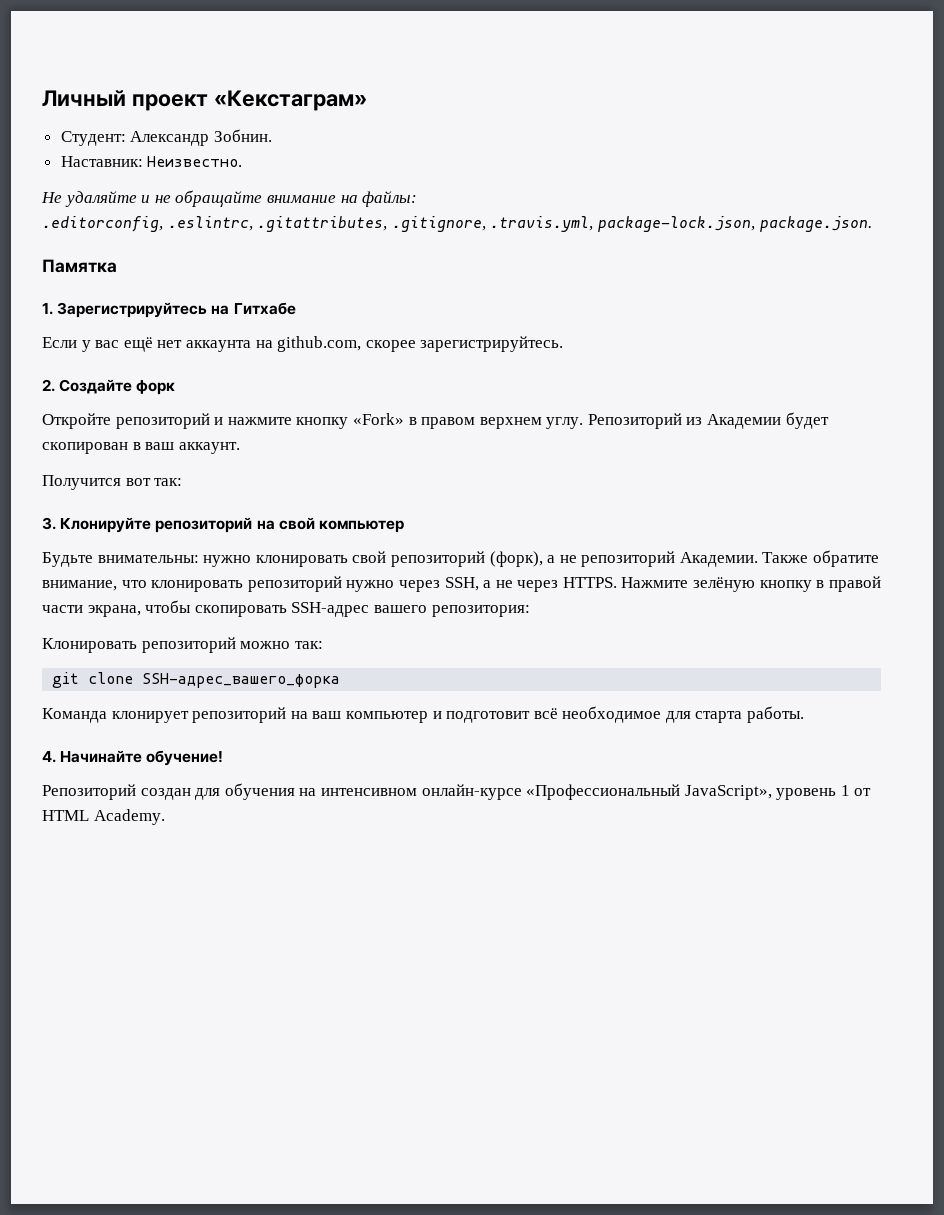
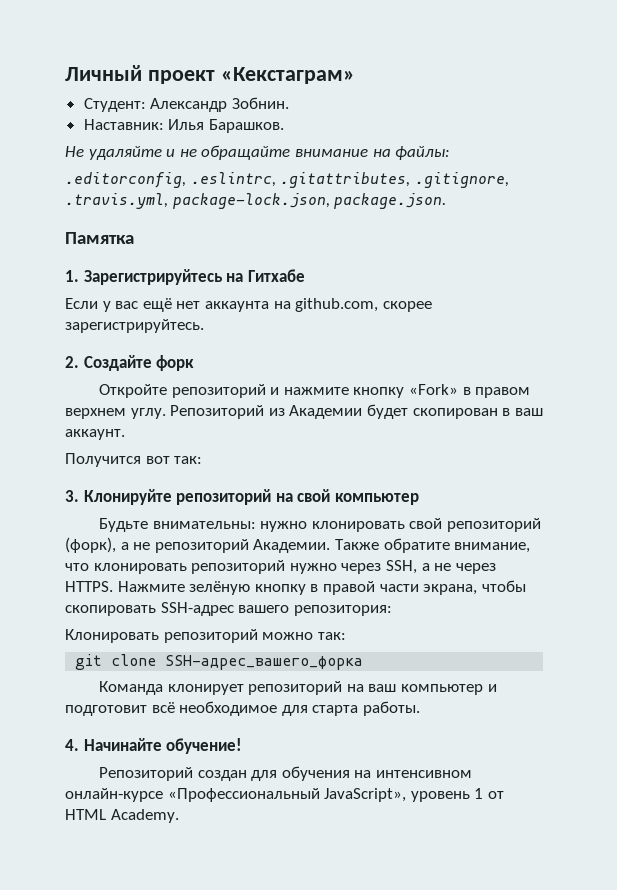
- Наставник: Неизвестно.
+ Наставник: Илья Барашков.

